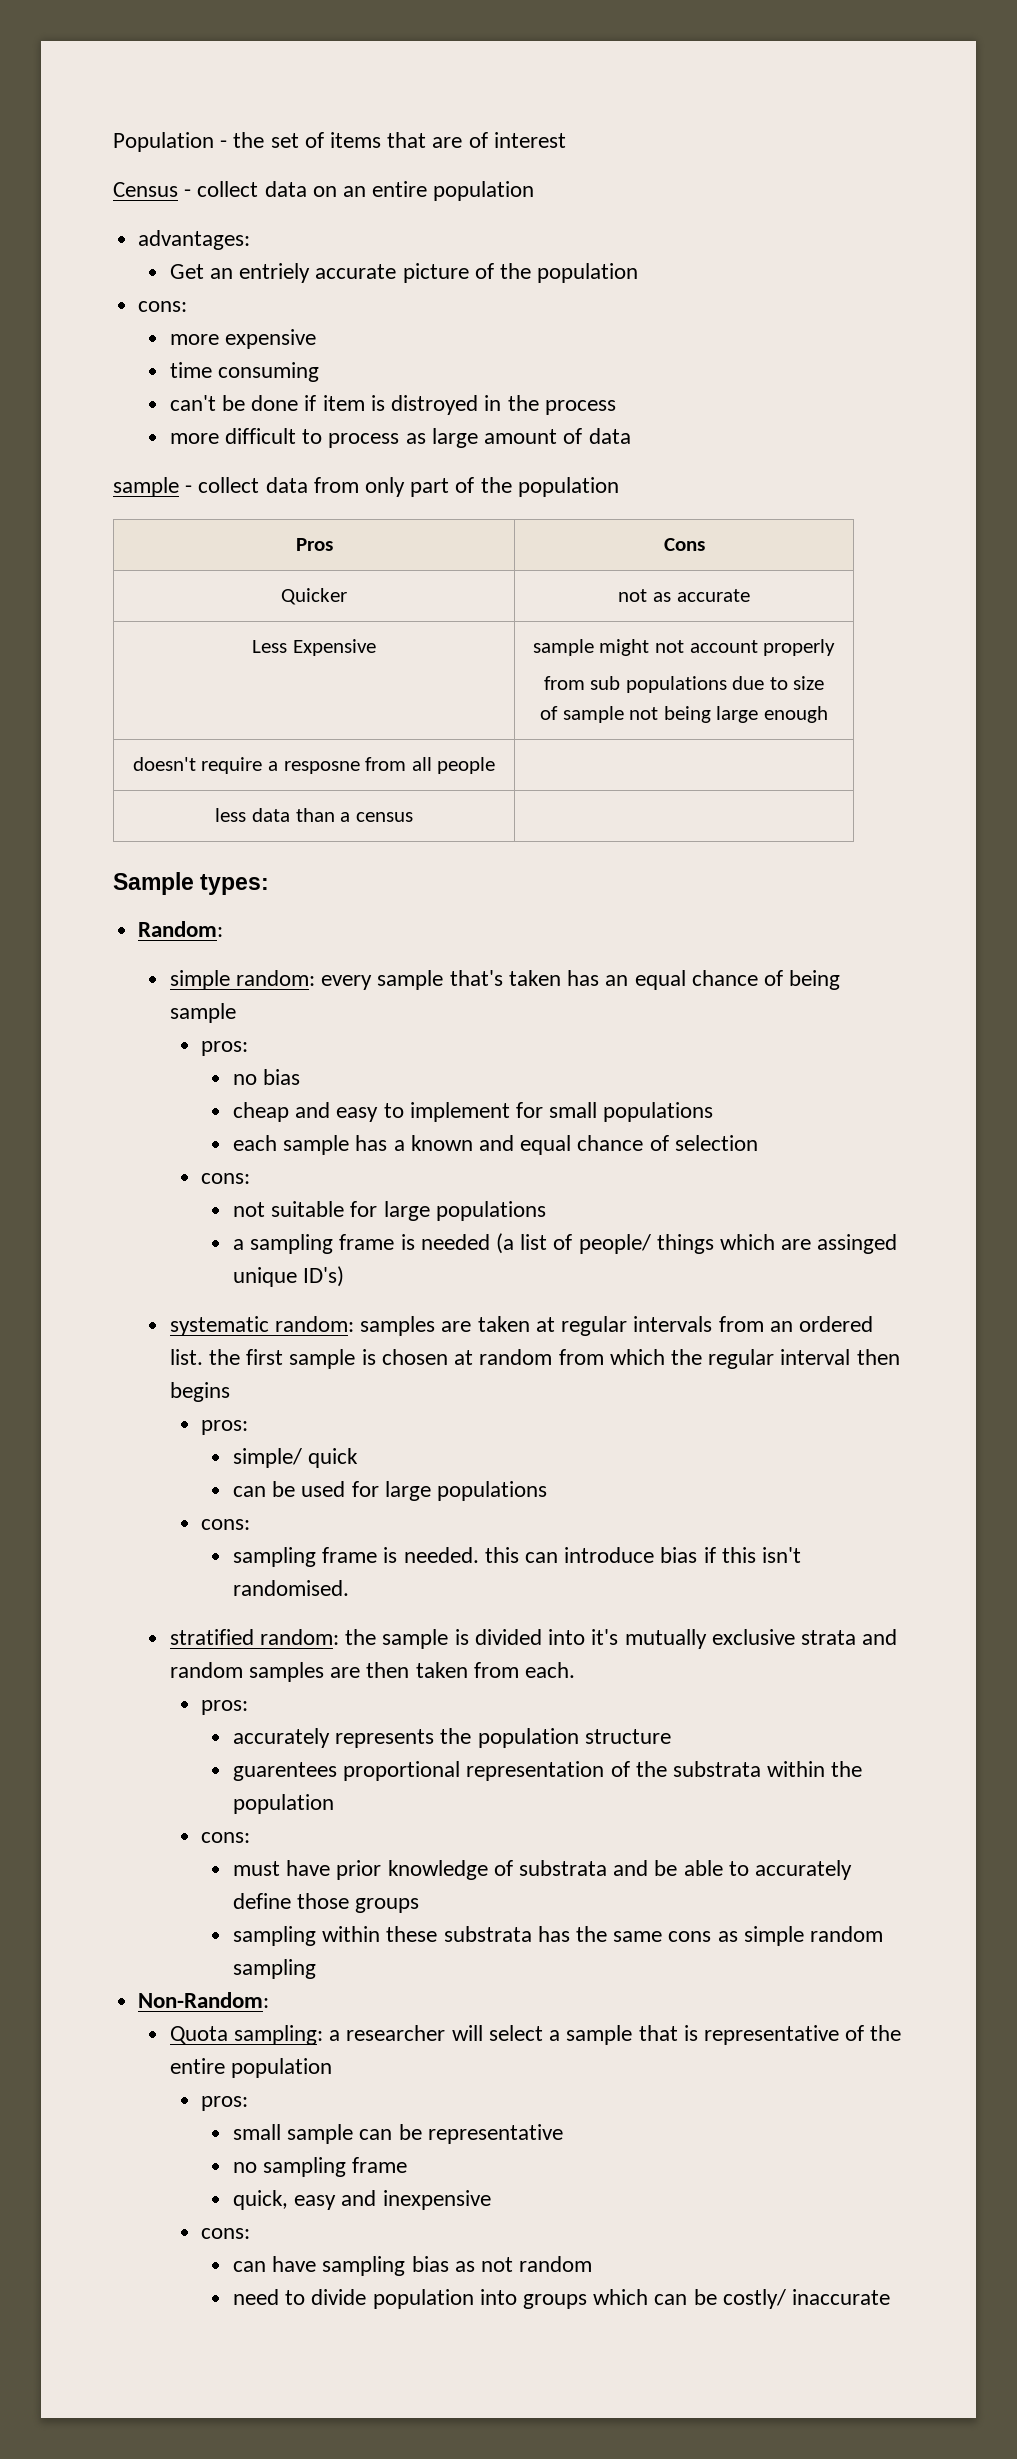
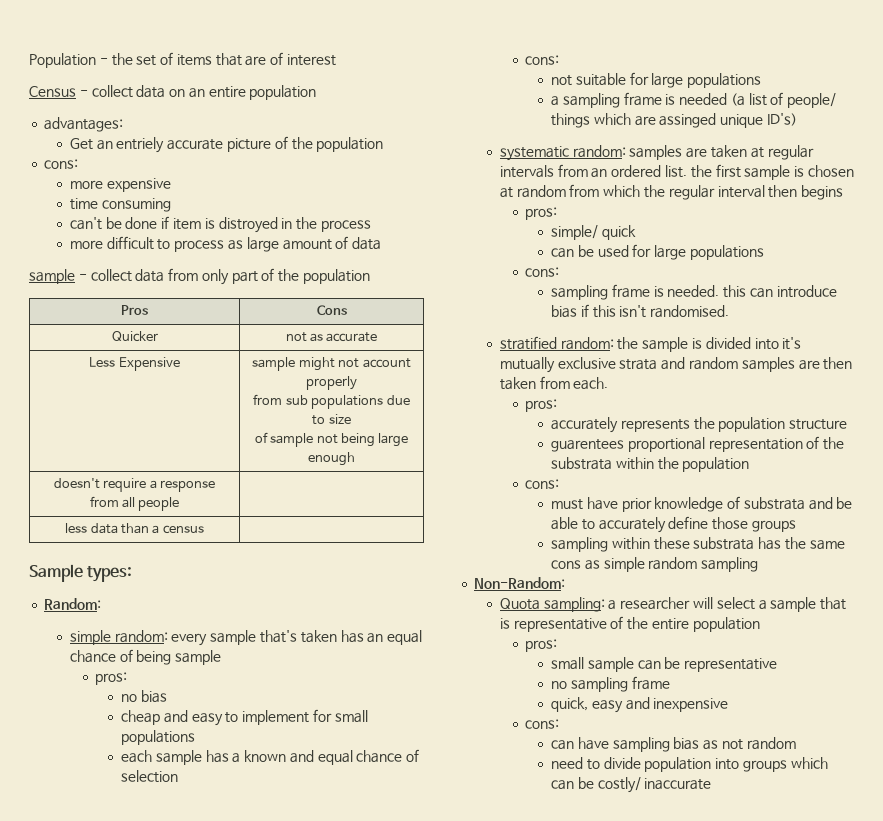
- doesn't require a resposne from all people |
+ doesn't require a response from all people |

